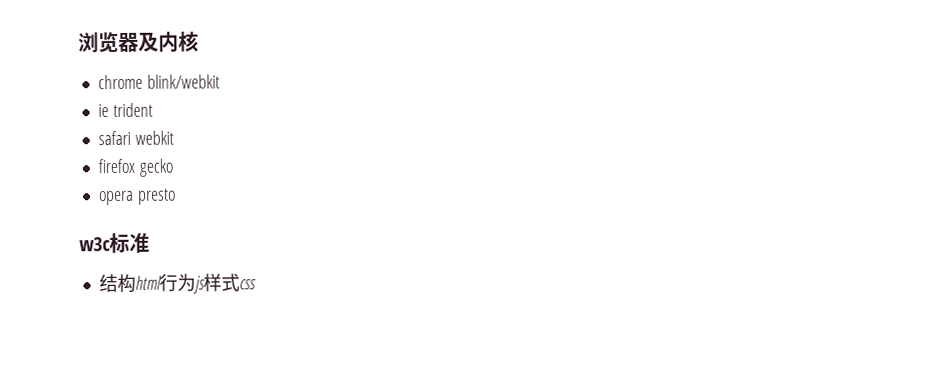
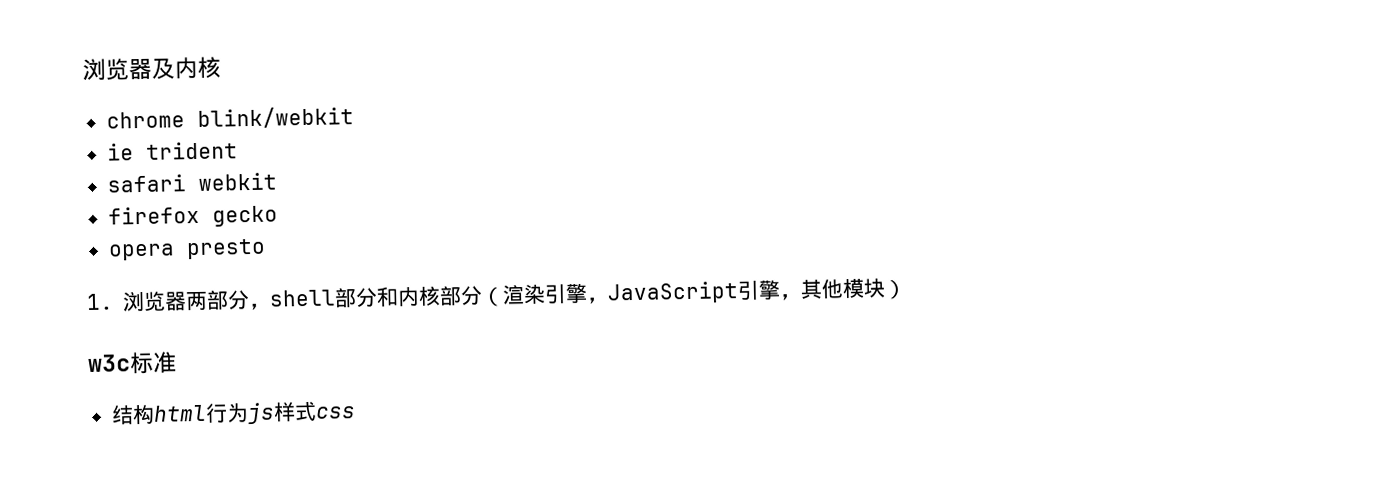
+ 1.浏览器两部分，shell部分和内核部分（渲染引擎，JavaScript引擎，其他模块）

